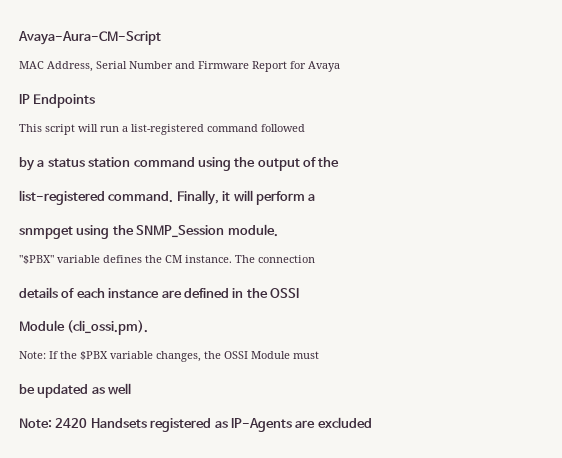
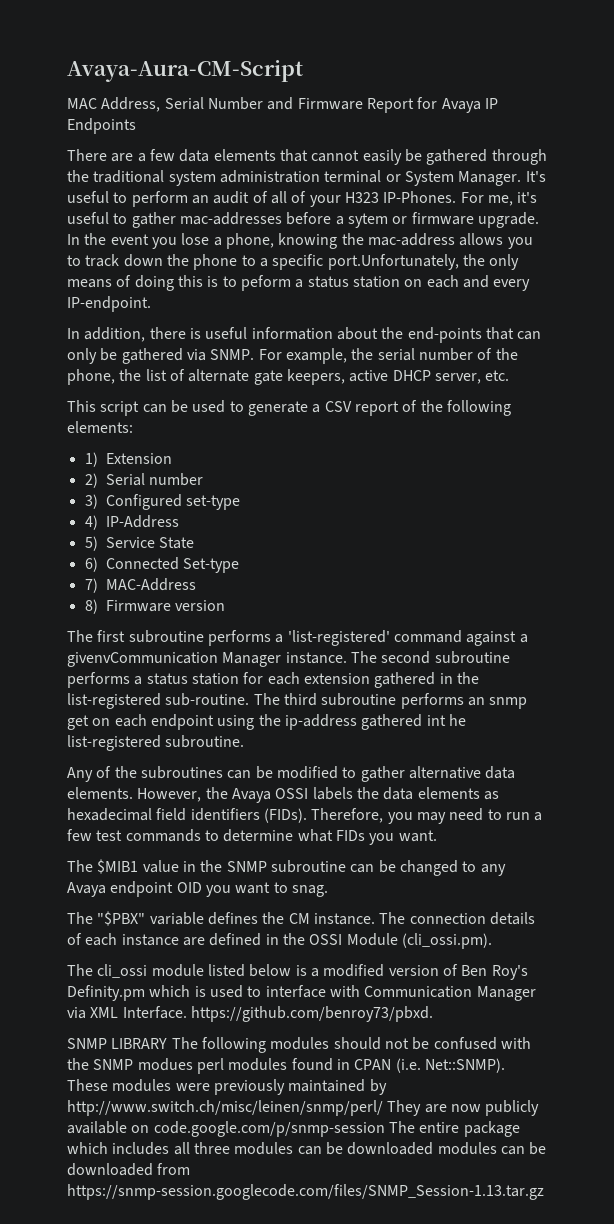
- MAC Address, Serial Number and Firmware Report for Avaya
- IP Endpoints
+ MAC Address, Serial Number and Firmware Report for Avaya IP Endpoints
- This script will run a list-registered command followed
- by a status station command using the output of the
- list-registered command. Finally, it will perform a
- snmpget using the SNMP_Session module.
- "$PBX" variable defines the CM instance.
+ There are a few data elements that cannot easily be gathered through the traditional system administration terminal or System Manager. It's useful to perform an audit of all of your H323 IP-Phones. For me, it's useful to gather mac-addresses before a sytem or firmware upgrade. In the event you lose a phone, knowing the mac-address allows you to track down the phone to a specific port.Unfortunately, the only means of doing this is to peform a status station on each and every IP-endpoint.
+ In addition, there is useful information about the end-points that can only be gathered via SNMP. For example, the serial number of the phone, the list of alternate gate keepers, active DHCP server, etc.
+ This script can be used to generate a CSV report of the following elements:
+ 1) Extension
+ 2) Serial number
+ 3) Configured set-type
+ 4) IP-Address
+ 5) Service State
+ 6) Connected Set-type
+ 7) MAC-Address
+ 8) Firmware version
+ The first subroutine performs a 'list-registered' command against a givenvCommunication Manager instance. The second subroutine performs a status station for each extension gathered in the list-registered sub-routine. The third subroutine performs an snmp get on each endpoint using the ip-address gathered int he list-registered subroutine.
+ Any of the subroutines can be modified to gather alternative data elements. However, the Avaya OSSI labels the data elements as hexadecimal field identifiers (FIDs). Therefore, you may need to run a few test commands to determine what FIDs you want.
+ The $MIB1 value in the SNMP subroutine can be changed to any Avaya endpoint OID you want to snag.
+ The "$PBX" variable defines the CM instance.
- The connection
- details of each instance are defined in the OSSI
- Module (cli_ossi.pm).
+ The connection details of each instance are defined in the OSSI Module (cli_ossi.pm).
- Note: If the $PBX variable changes, the OSSI Module must
- be updated as well
- Note: 2420 Handsets registered as IP-Agents are excluded
+ The cli_ossi module listed below is a modified version of Ben Roy's Definity.pm which is used to interface with Communication Manager via XML Interface. https://github.com/benroy73/pbxd.
+ SNMP LIBRARY The following modules should not be confused with the SNMP modues perl modules found in CPAN (i.e. Net::SNMP). These modules were previously maintained by http://www.switch.ch/misc/leinen/snmp/perl/ They are now publicly available on code.google.com/p/snmp-session The entire package which includes all three modules can be downloaded modules can be downloaded from https://snmp-session.googlecode.com/files/SNMP_Session-1.13.tar.gz

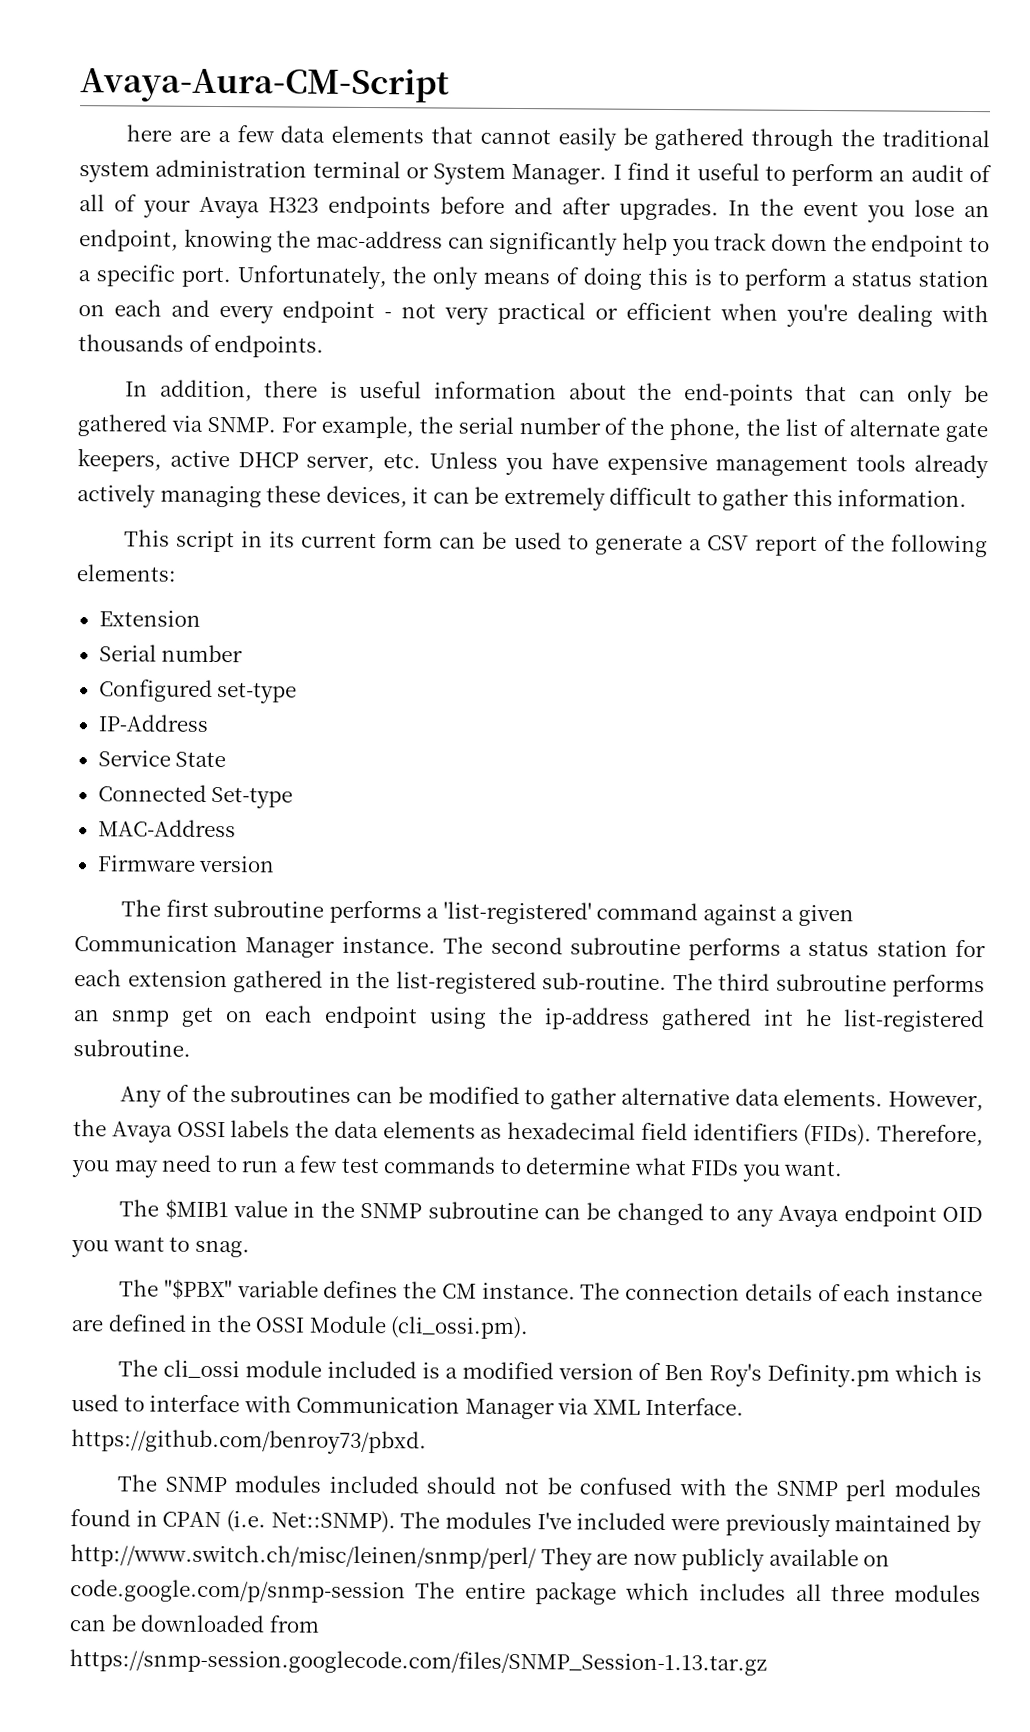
- MAC Address, Serial Number and Firmware Report for Avaya IP Endpoints
- There are a few data elements that cannot easily be gathered through the traditional system administration terminal or System Manager.
+ here are a few data elements that cannot easily be gathered through the traditional system administration terminal or System Manager.
- It's useful to perform an audit of all of your H323 IP-Phones. For me, it's useful to gather mac-addresses before a sytem or firmware upgrade.
+ I find it useful to perform an audit of all of your Avaya H323 endpoints before and after upgrades.
- In the event you lose a phone, knowing the mac-address allows you to track down the phone to a specific port.Unfortunately, the only means of doing this is to peform a status station on each and every IP-endpoint.
+ In the event you lose an endpoint, knowing the mac-address can significantly help you track down the endpoint to a specific port. Unfortunately, the only means of doing this is to perform a status station on each and every endpoint - not very practical or efficient when you're dealing with thousands of endpoints.
- For example, the serial number of the phone, the list of alternate gate keepers, active DHCP server, etc.
- This script can be used to generate a CSV report of the following elements:
+ For example, the serial number of the phone, the list of alternate gate keepers, active DHCP server, etc. Unless you have expensive management tools already actively managing these devices, it can be extremely difficult to gather this information.
+ This script in its current form can be used to generate a CSV report of the following elements:
- 1) Extension
+ Extension
- 2) Serial number
+ Serial number
- 3) Configured set-type
+ Configured set-type
- 4) IP-Address
+ IP-Address
- 5) Service State
+ Service State
- 6) Connected Set-type
+ Connected Set-type
- 7) MAC-Address
+ MAC-Address
- 8) Firmware version
+ Firmware version
- The first subroutine performs a 'list-registered' command against a givenvCommunication Manager instance.
+ The first subroutine performs a 'list-registered' command against a given Communication Manager instance.
- The cli_ossi module listed below is a modified version of Ben Roy's Definity.pm which is used to interface with Communication Manager via XML Interface. https://github.com/benroy73/pbxd.
+ The cli_ossi module included is a modified version of Ben Roy's Definity.pm which is used to interface with Communication Manager via XML Interface. https://github.com/benroy73/pbxd.
- SNMP LIBRARY The following modules should not be confused with the SNMP modues perl modules found in CPAN (i.e. Net::SNMP).
+ The SNMP modules included should not be confused with the SNMP perl modules found in CPAN (i.e. Net::SNMP).
- These modules were previously maintained by http://www.switch.ch/misc/leinen/snmp/perl/ They are now publicly available on code.google.com/p/snmp-session The entire package which includes all three modules can be downloaded modules can be downloaded from https://snmp-session.googlecode.com/files/SNMP_Session-1.13.tar.gz
+ The modules I've included were previously maintained by http://www.switch.ch/misc/leinen/snmp/perl/ They are now publicly available on code.google.com/p/snmp-session The entire package which includes all three modules can be downloaded from https://snmp-session.googlecode.com/files/SNMP_Session-1.13.tar.gz

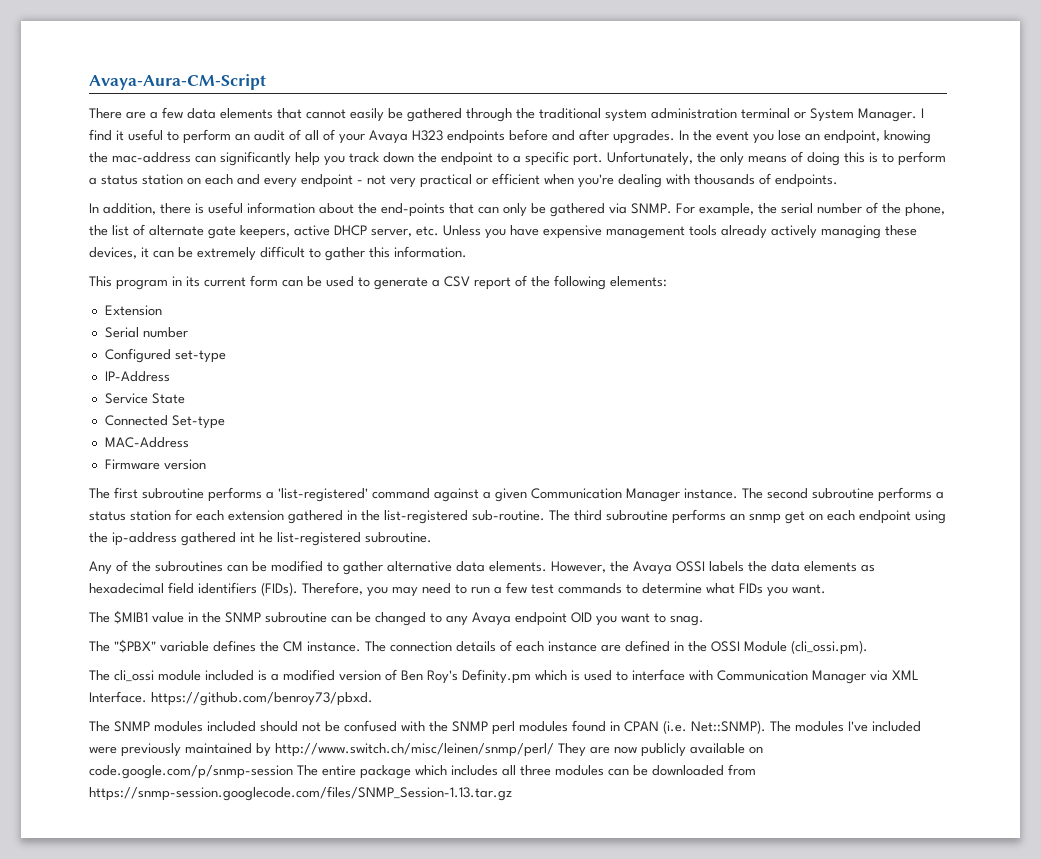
- here are a few data elements that cannot easily be gathered through the traditional system administration terminal or System Manager.
+ There are a few data elements that cannot easily be gathered through the traditional system administration terminal or System Manager.
- This script in its current form can be used to generate a CSV report of the following elements:
+ This program in its current form can be used to generate a CSV report of the following elements:

